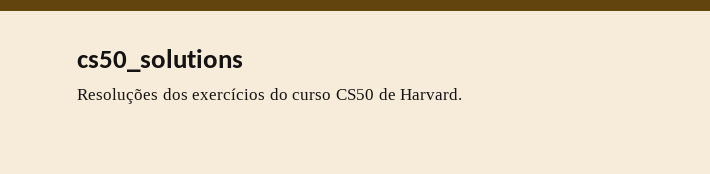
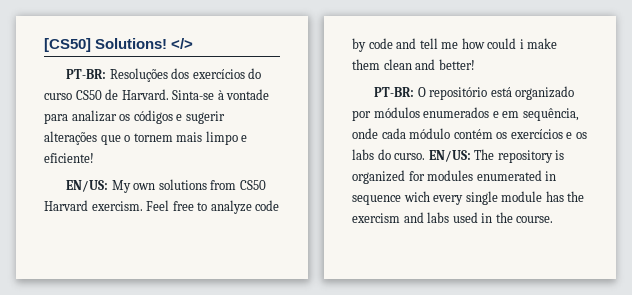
- cs50_solutions
- Resoluções dos exercícios do curso CS50 de Harvard.
+ [CS50] Solutions! </>
+ PT-BR: Resoluções dos exercícios do curso CS50 de Harvard.
+ Sinta-se à vontade para analizar os códigos e sugerir alterações que o tornem mais limpo e eficiente!
+ EN/US: My own solutions from CS50 Harvard exercism. Feel free to analyze code by code and tell me how could i make them clean and better!
+ PT-BR: O repositório está organizado por módulos enumerados e em sequência, onde cada módulo contém os exercícios e os labs do curso. EN/US: The repository is organized for modules enumerated in sequence wich every single module has the exercism and labs used in the course.

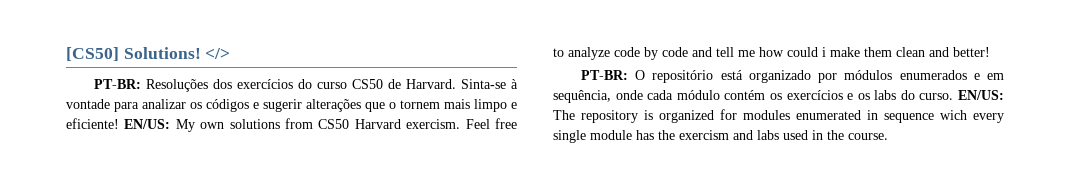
- Sinta-se à vontade para analizar os códigos e sugerir alterações que o tornem mais limpo e eficiente!
- EN/US: My own solutions from CS50 Harvard exercism.
+ Sinta-se à vontade para analizar os códigos e sugerir alterações que o tornem mais limpo e eficiente! EN/US: My own solutions from CS50 Harvard exercism.

